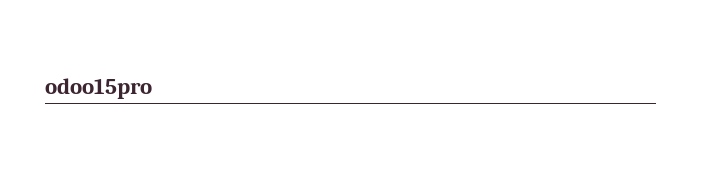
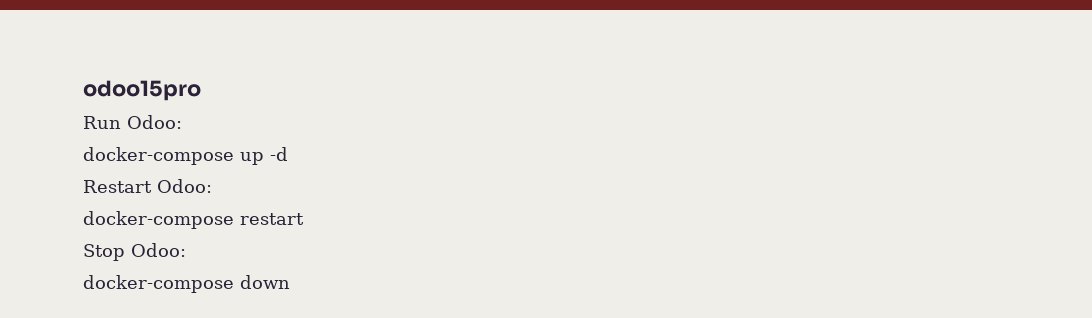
+ Run Odoo:
+ docker-compose up -d
+ Restart Odoo:
+ docker-compose restart
+ Stop Odoo:
+ docker-compose down

